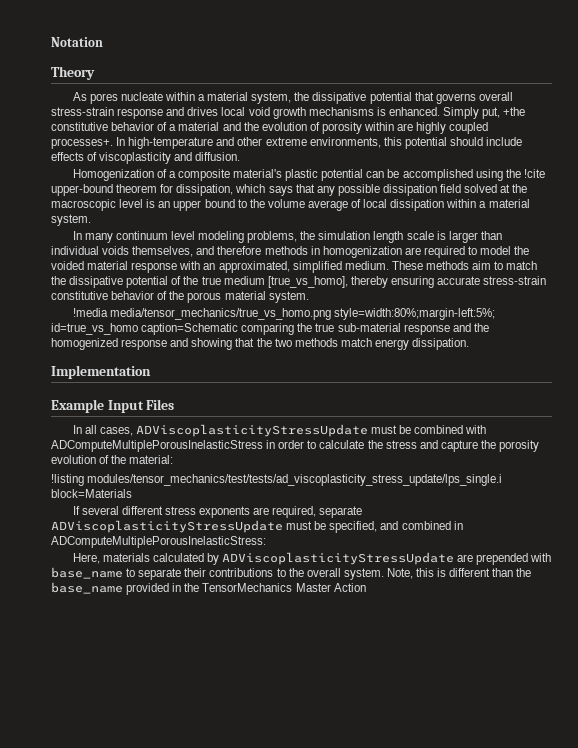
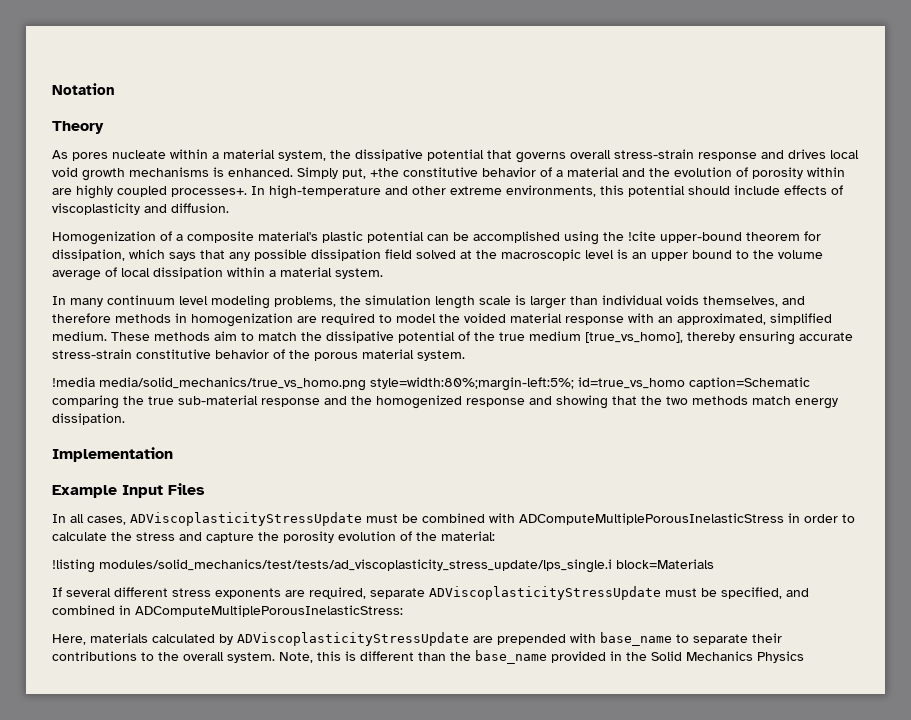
- !media media/tensor_mechanics/true_vs_homo.png style=width:80%;margin-left:5%; id=true_vs_homo caption=Schematic comparing the true sub-material response and the homogenized response and showing that the two methods match energy dissipation.
+ !media media/solid_mechanics/true_vs_homo.png style=width:80%;margin-left:5%; id=true_vs_homo caption=Schematic comparing the true sub-material response and the homogenized response and showing that the two methods match energy dissipation.
- !listing modules/tensor_mechanics/test/tests/ad_viscoplasticity_stress_update/lps_single.i block=Materials
+ !listing modules/solid_mechanics/test/tests/ad_viscoplasticity_stress_update/lps_single.i block=Materials
- Note, this is different than the base_name provided in the TensorMechanics Master Action
+ Note, this is different than the base_name provided in the Solid Mechanics Physics

